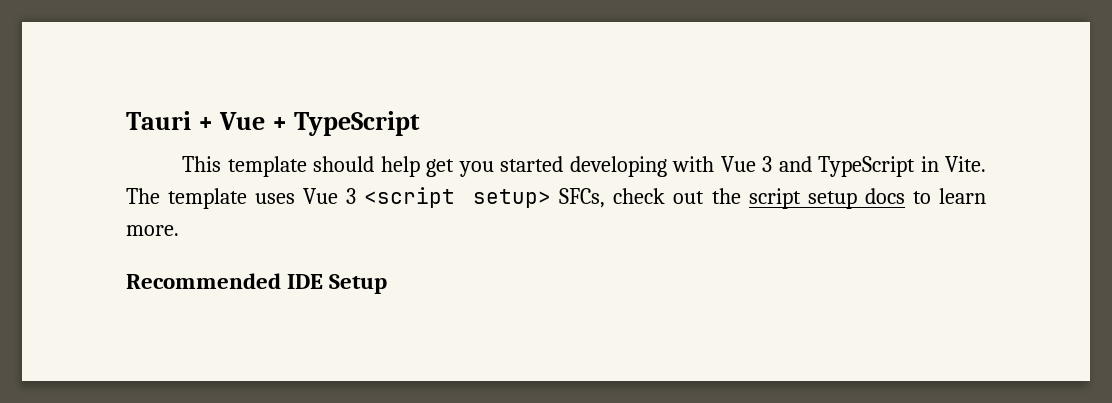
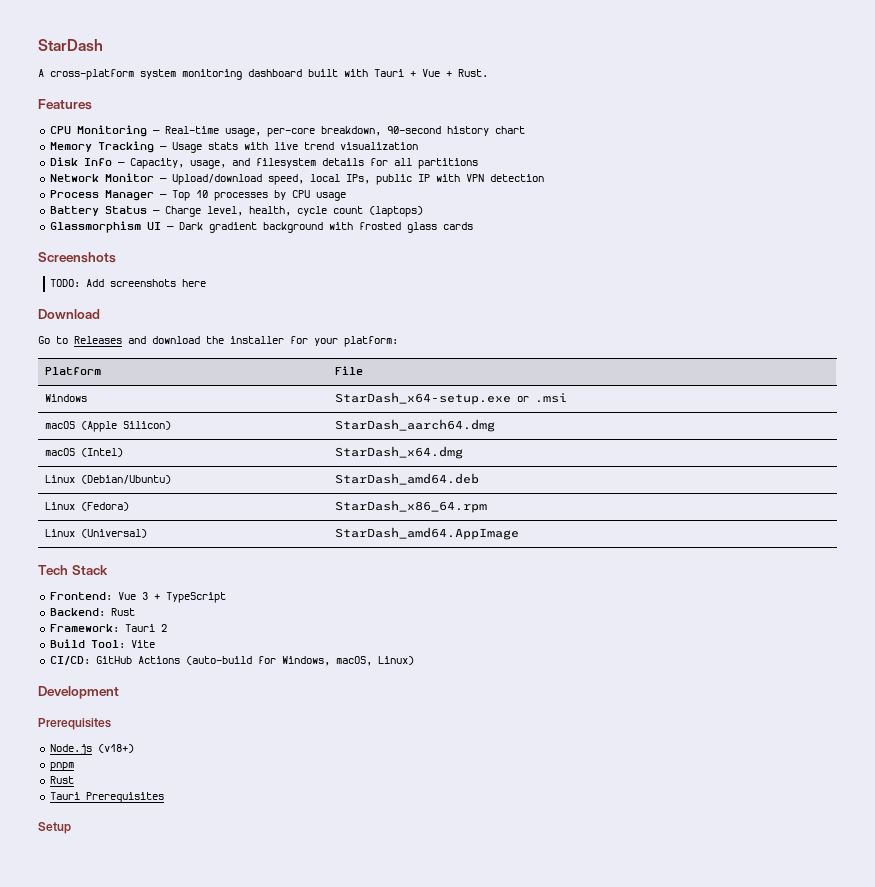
- Tauri + Vue + TypeScript
- This template should help get you started developing with Vue 3 and TypeScript in Vite. The template uses Vue 3 <script setup> SFCs, check out the script setup docs to learn more.
- Recommended IDE Setup
+ StarDash
+ A cross-platform system monitoring dashboard built with Tauri + Vue + Rust.
+ Features
+ CPU Monitoring — Real-time usage, per-core breakdown, 90-second history chart
+ Memory Tracking — Usage stats with live trend visualization
+ Disk Info — Capacity, usage, and filesystem details for all partitions
+ Network Monitor — Upload/download speed, local IPs, public IP with VPN detection
+ Process Manager — Top 10 processes by CPU usage
+ Battery Status — Charge level, health, cycle count (laptops)
+ Glassmorphism UI — Dark gradient background with frosted glass cards
+ Screenshots
+ TODO: Add screenshots here
+ Download
+ Go to Releases and download the installer for your platform:
+ Platform | File
+ Windows | StarDash_x64-setup.exe or .msi
+ macOS (Apple Silicon) | StarDash_aarch64.dmg
+ macOS (Intel) | StarDash_x64.dmg
+ Linux (Debian/Ubuntu) | StarDash_amd64.deb
+ Linux (Fedora) | StarDash_x86_64.rpm
+ Linux (Universal) | StarDash_amd64.AppImage
+ Tech Stack
+ Frontend: Vue 3 + TypeScript
+ Backend: Rust
+ Framework: Tauri 2
+ Build Tool: Vite
+ CI/CD: GitHub Actions (auto-build for Windows, macOS, Linux)
+ Development
+ Prerequisites
+ Node.js (v18+)
+ pnpm
+ Rust
+ Tauri Prerequisites
+ Setup

